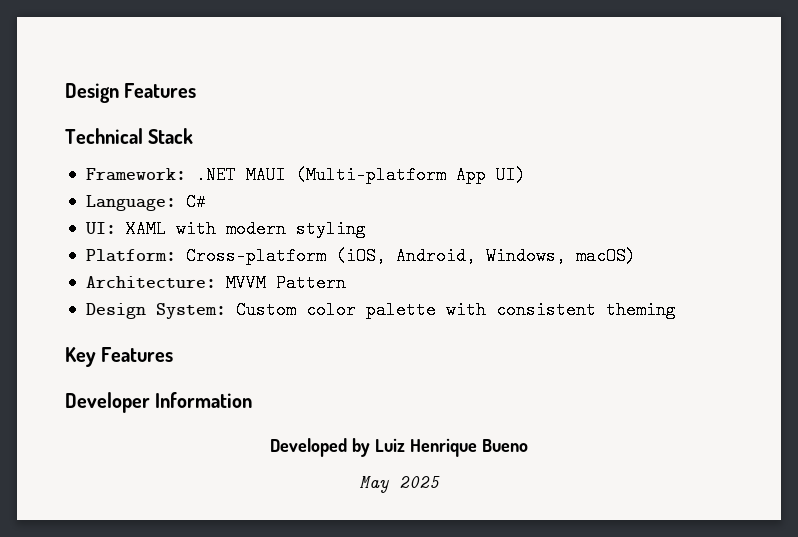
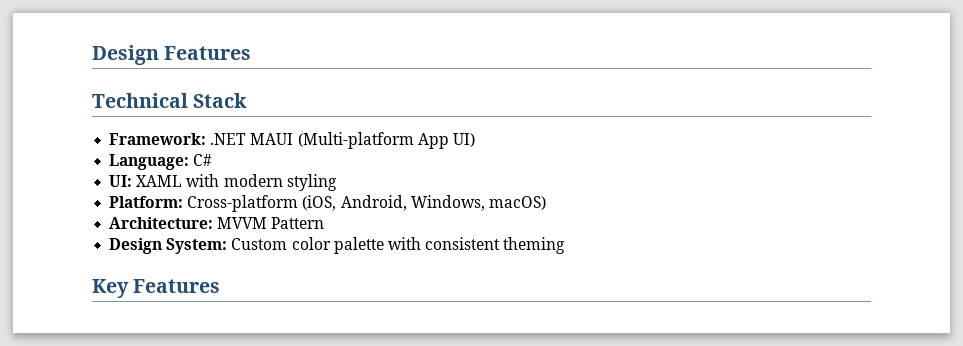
- Developer Information
- Developed by Luiz Henrique Bueno
- May 2025

